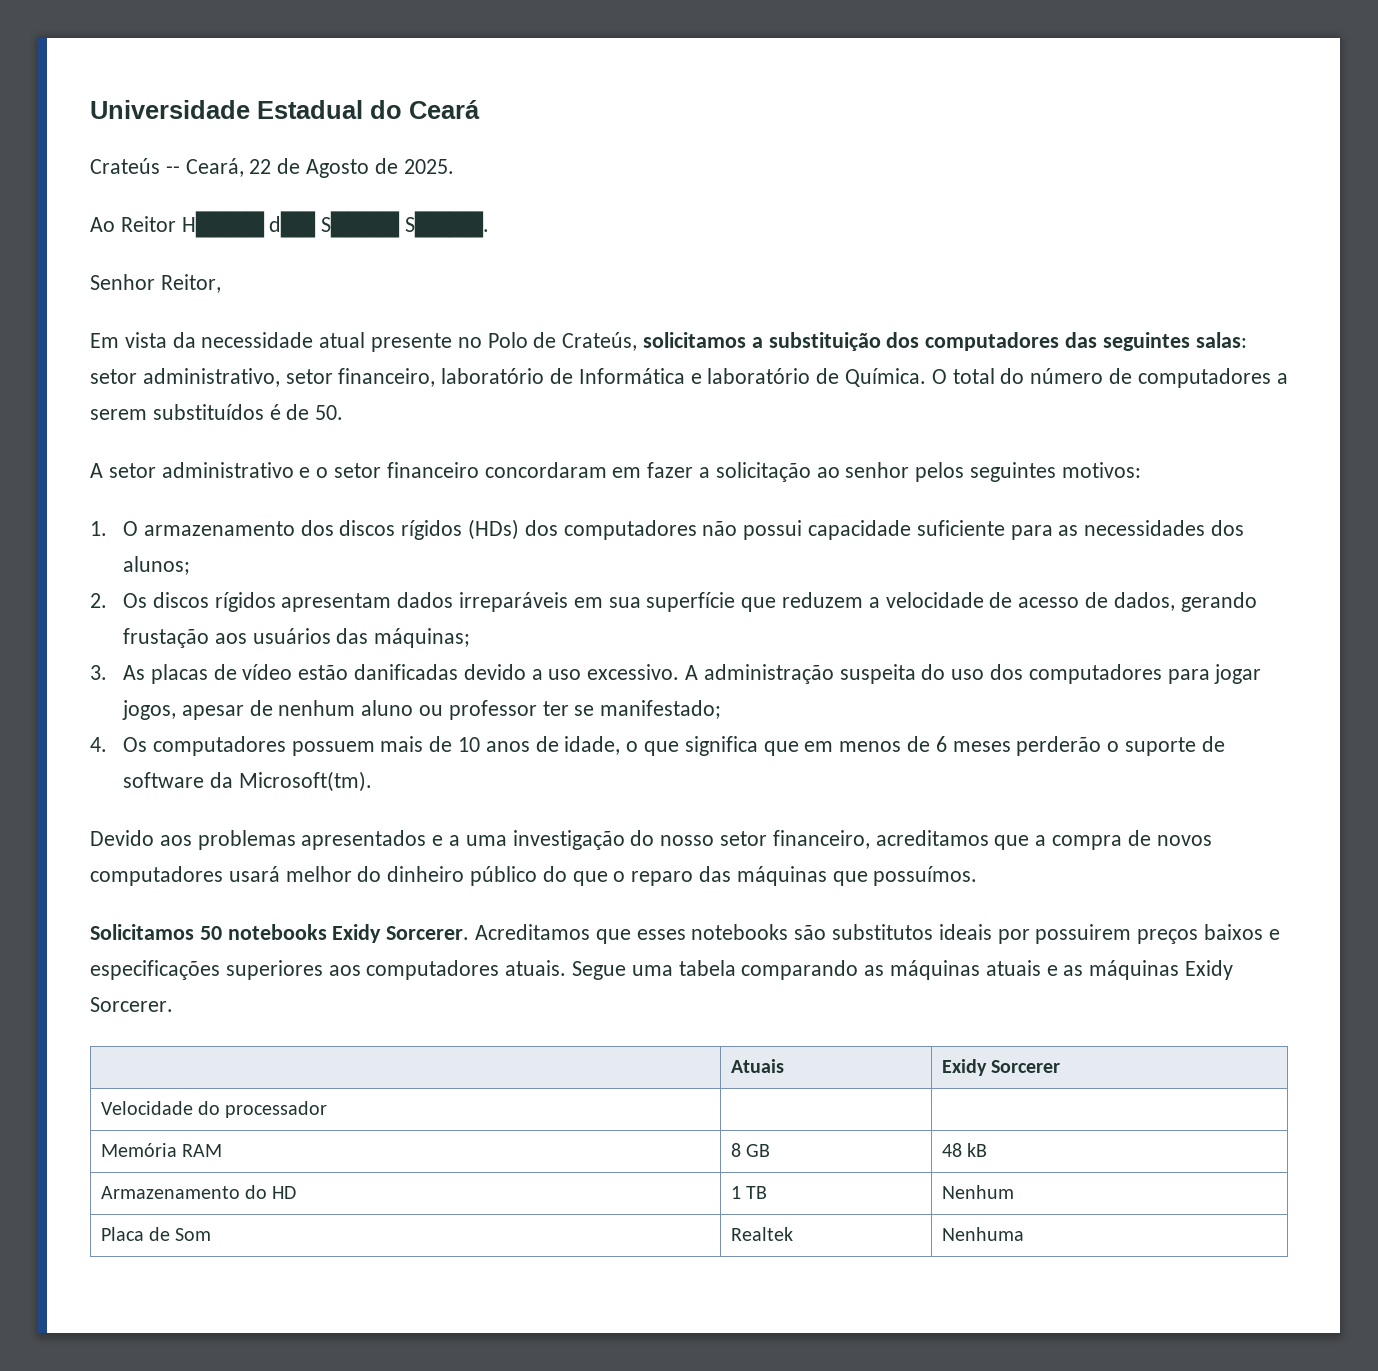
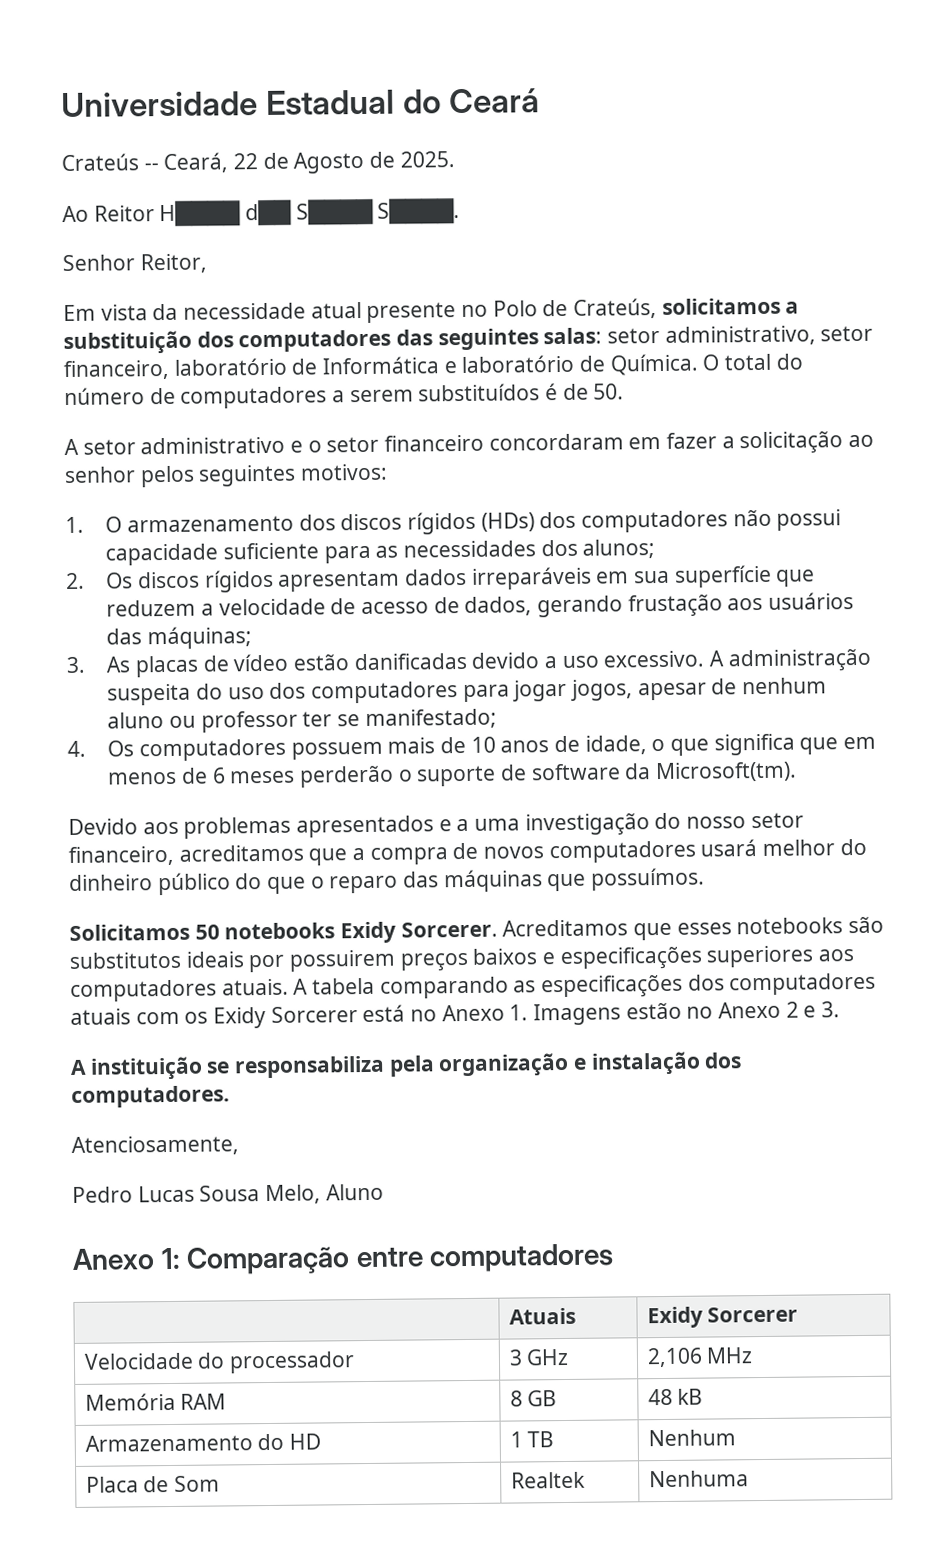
- Segue uma tabela comparando as máquinas atuais e as máquinas Exidy Sorcerer.
+ A tabela comparando as especificações dos computadores atuais com os Exidy Sorcerer está no Anexo 1. Imagens estão no Anexo 2 e 3.
+ A instituição se responsabiliza pela organização e instalação dos computadores.
+ Atenciosamente,
+ Pedro Lucas Sousa Melo, Aluno
+ Anexo 1: Comparação entre computadores
- Velocidade do processador | |
+ Velocidade do processador | 3 GHz | 2,106 MHz

